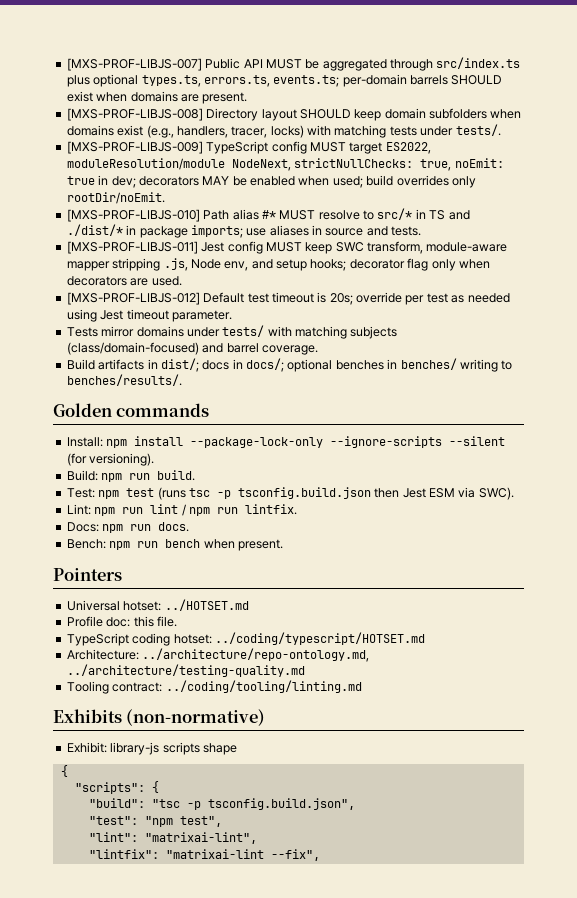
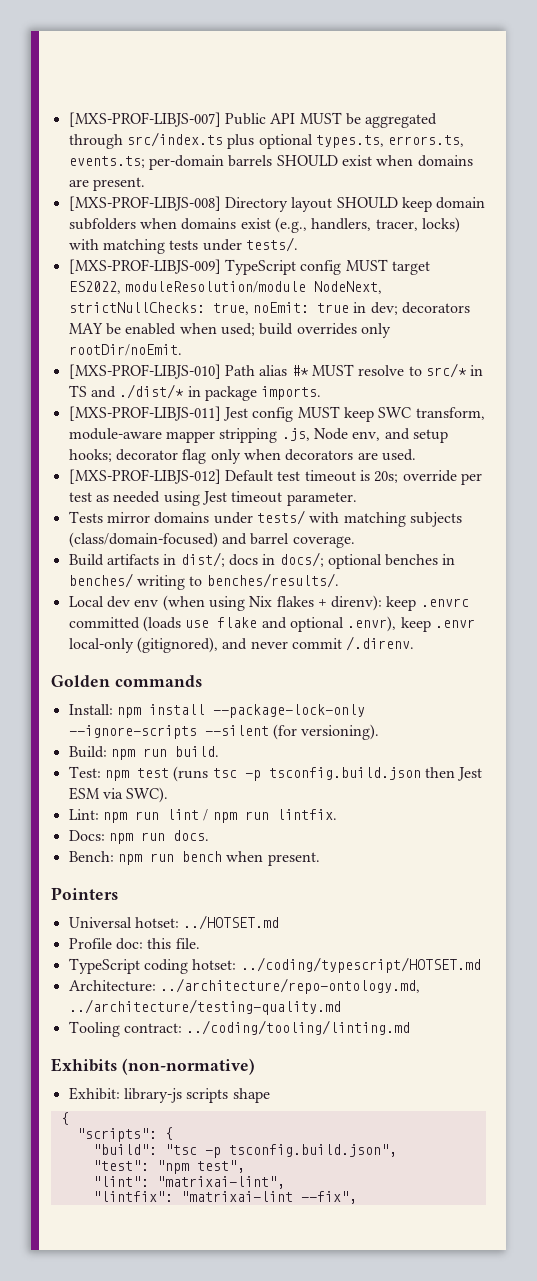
- [MXS-PROF-LIBJS-010] Path alias #* MUST resolve to src/* in TS and ./dist/* in package imports; use aliases in source and tests.
+ [MXS-PROF-LIBJS-010] Path alias #* MUST resolve to src/* in TS and ./dist/* in package imports.
+ Local dev env (when using Nix flakes + direnv): keep .envrc committed (loads use flake and optional .envr), keep .envr local-only (gitignored), and never commit /.direnv.

